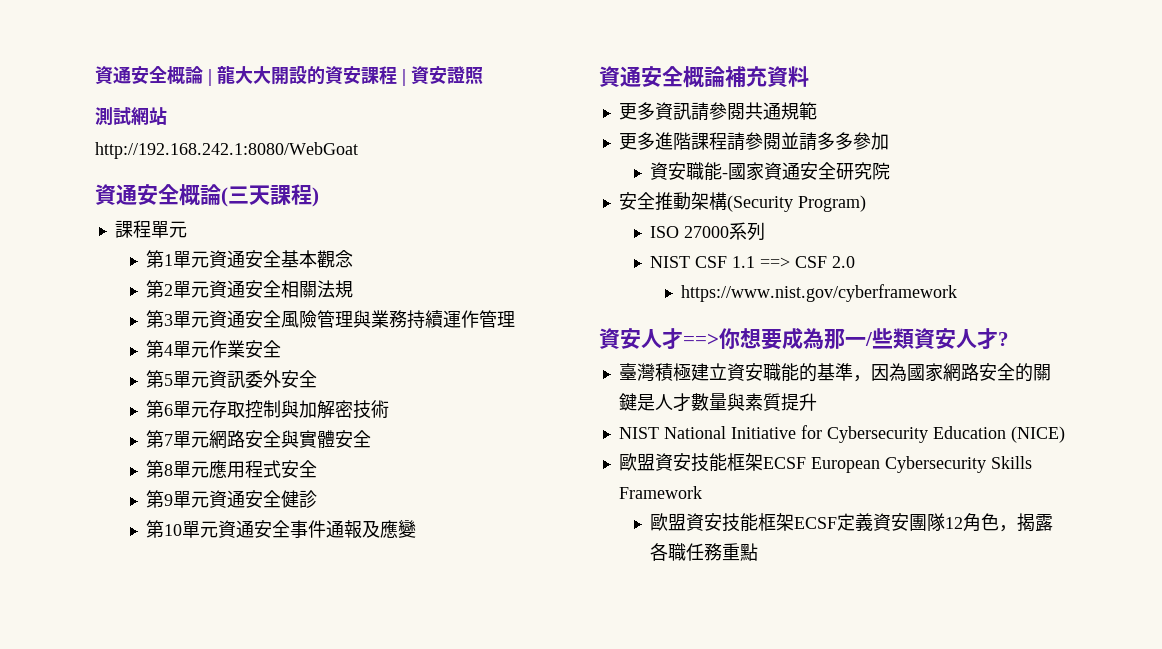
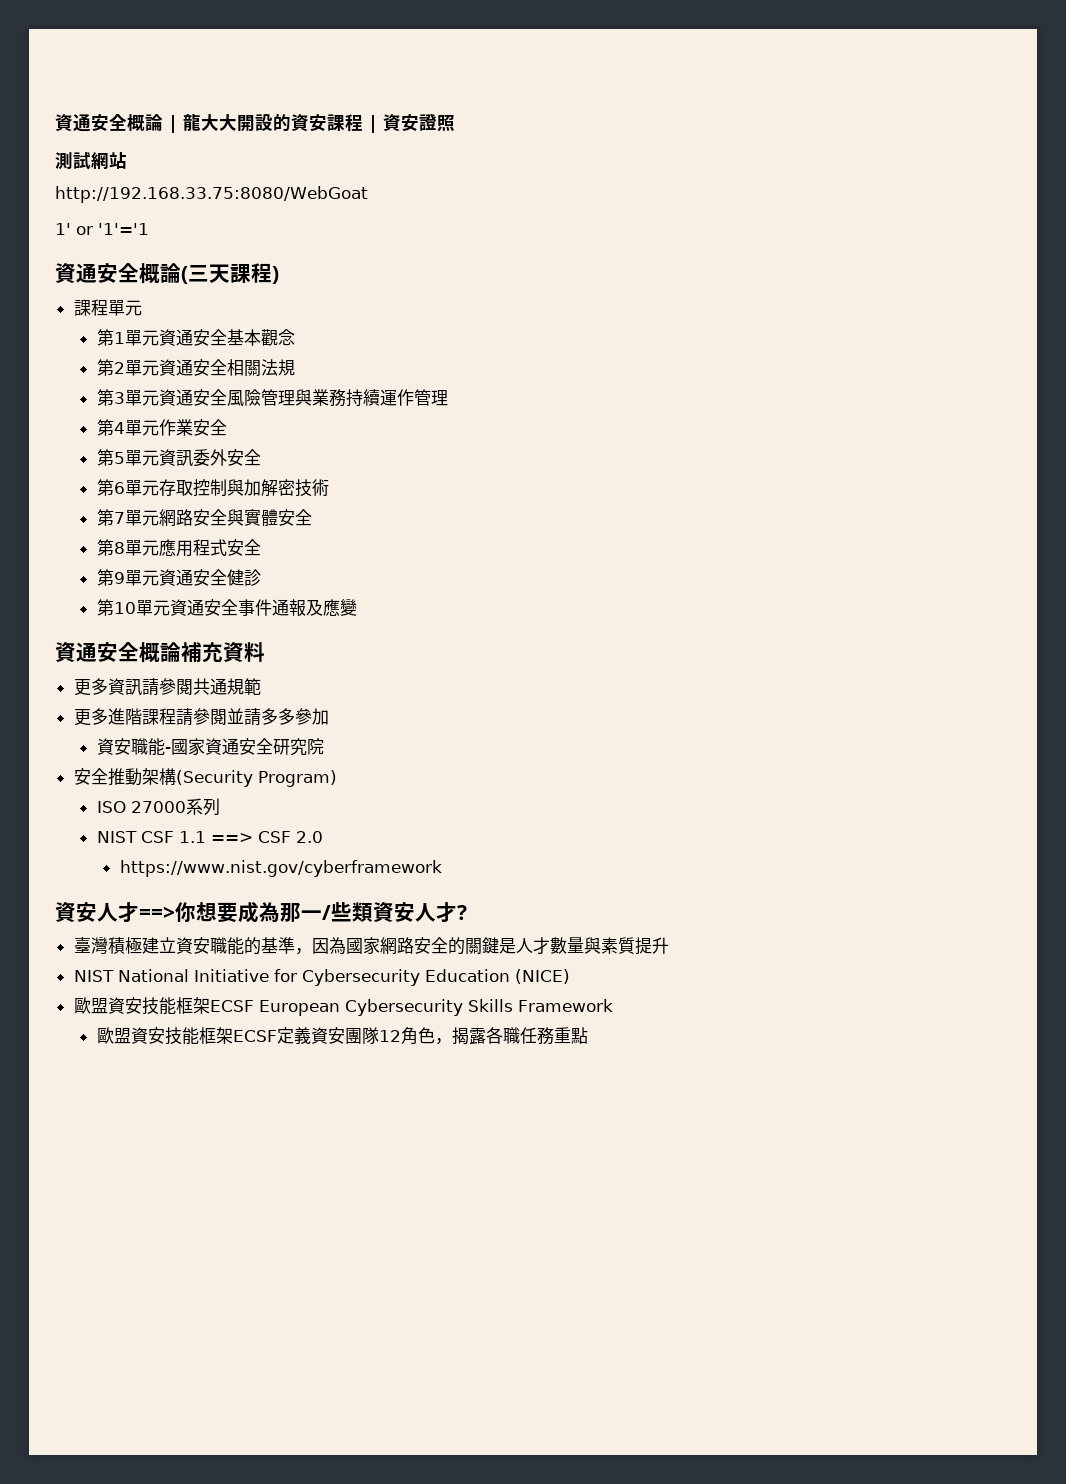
- http://192.168.242.1:8080/WebGoat
+ http://192.168.33.75:8080/WebGoat
+ 1' or '1'='1

